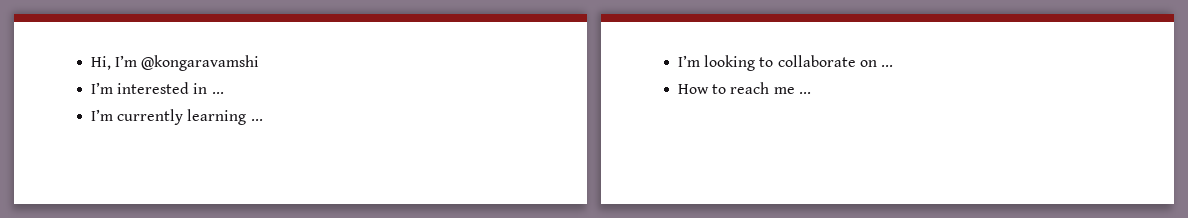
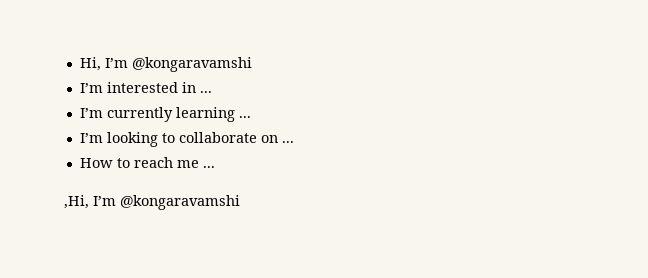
+ ,Hi, I’m @kongaravamshi

